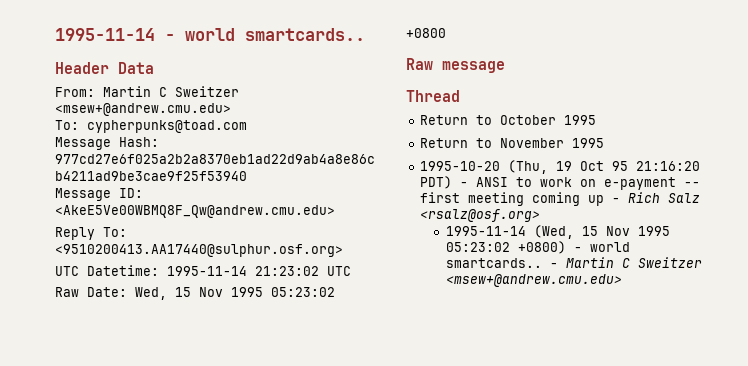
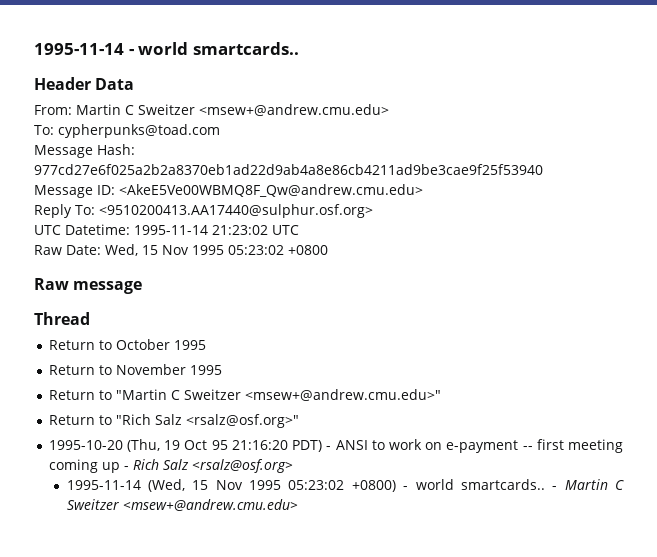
+ Return to "Martin C Sweitzer <msew+@andrew.cmu.edu>"
+ Return to "Rich Salz <rsalz@osf.org>"

